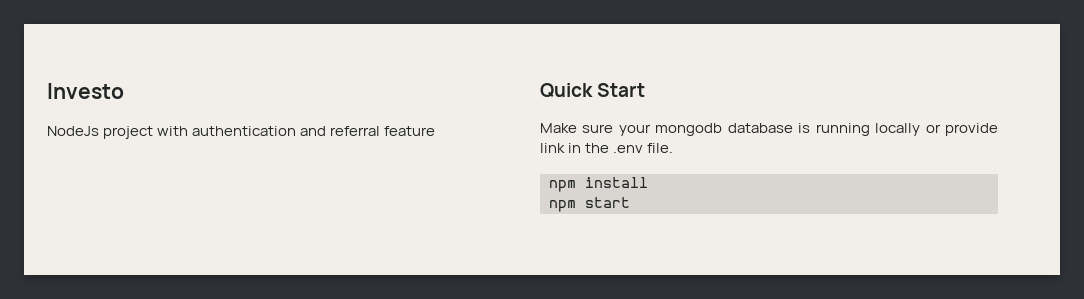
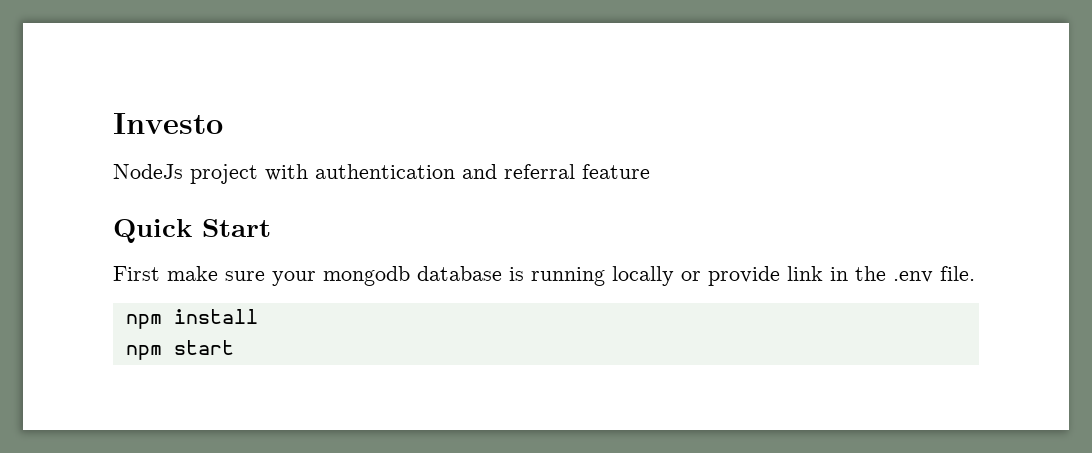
- Make sure your mongodb database is running locally or provide link in the .env file.
+ First make sure your mongodb database is running locally or provide link in the .env file.

